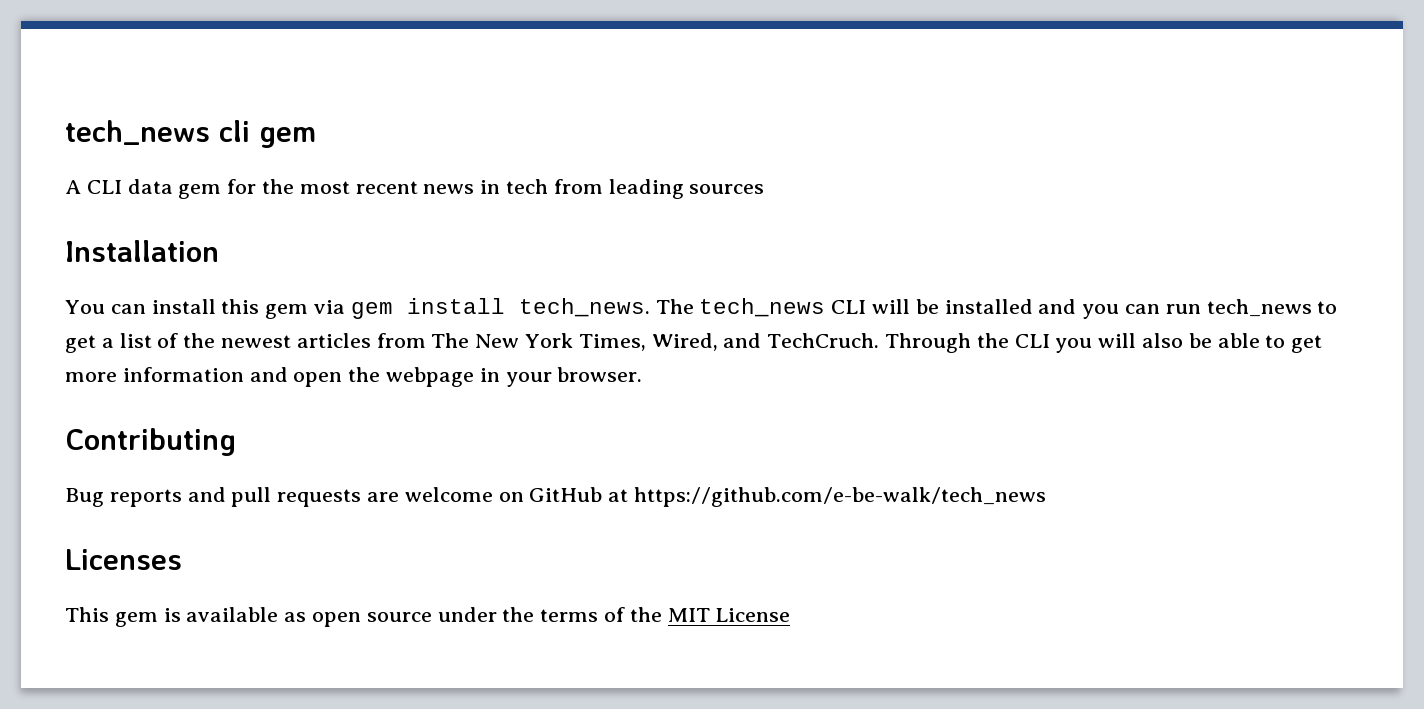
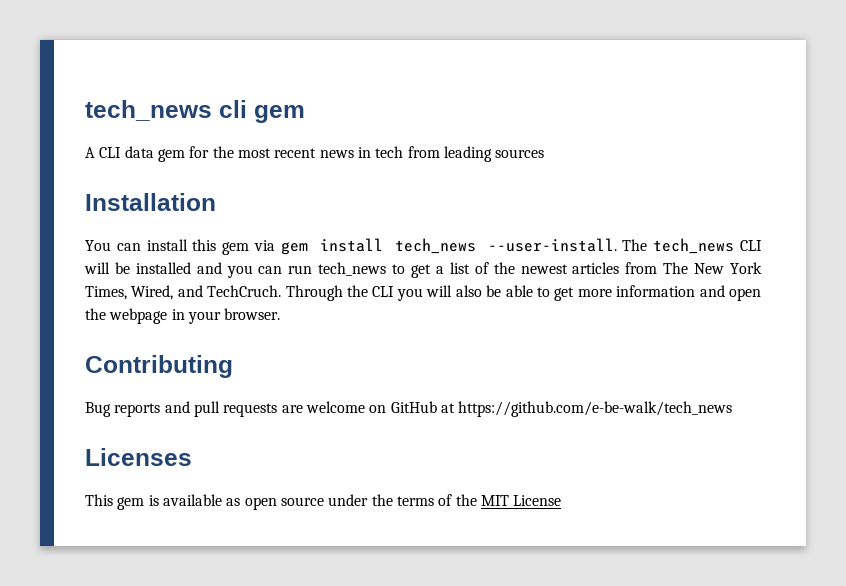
- You can install this gem via gem install tech_news.
+ You can install this gem via gem install tech_news --user-install.

